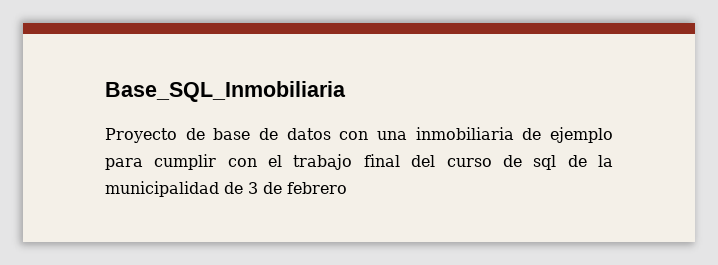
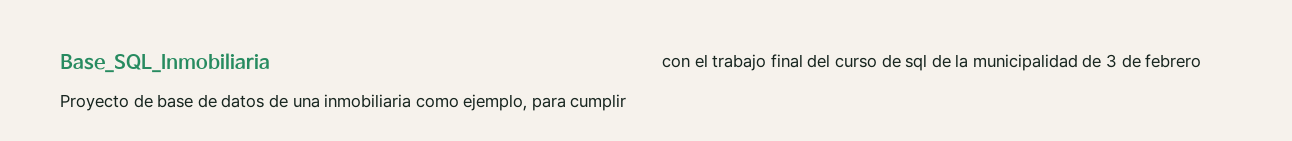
- Proyecto de base de datos con una inmobiliaria de ejemplo para cumplir con el trabajo final del curso de sql de la municipalidad de 3 de febrero
+ Proyecto de base de datos de una inmobiliaria como ejemplo, para cumplir con el trabajo final del curso de sql de la municipalidad de 3 de febrero

